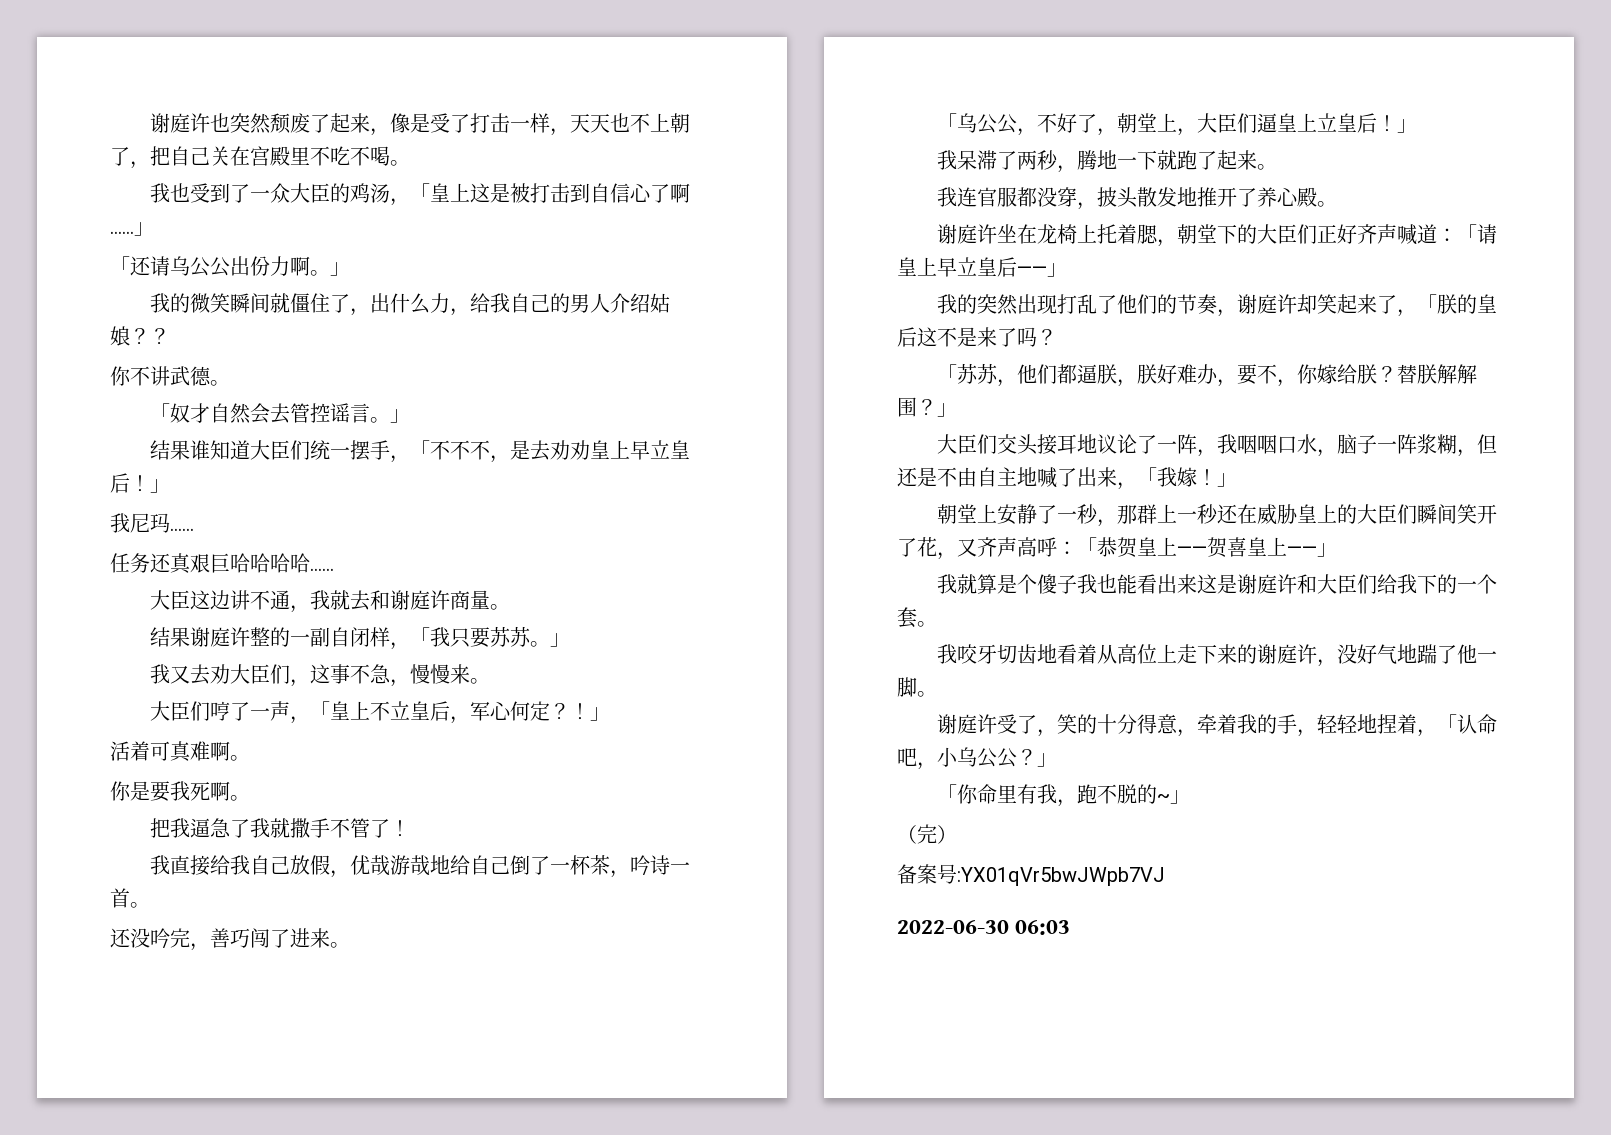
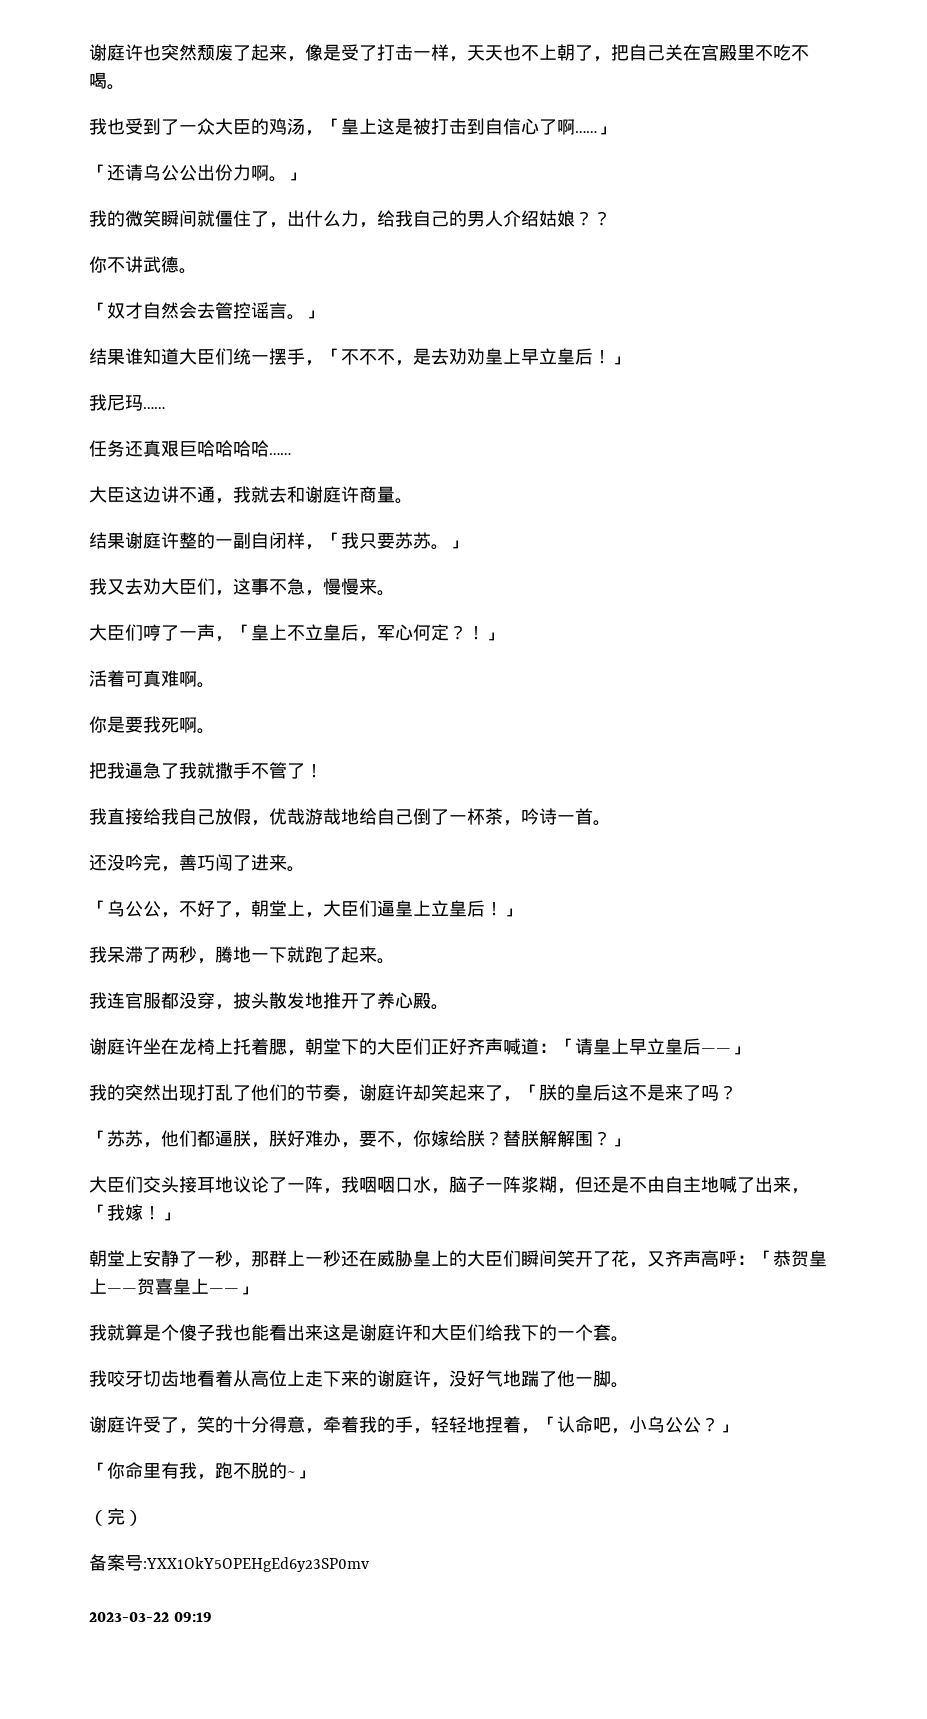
- 备案号:YX01qVr5bwJWpb7VJ
- 2022-06-30 06:03
+ 备案号:YXX1OkY5OPEHgEd6y23SP0mv
+ 2023-03-22 09:19

